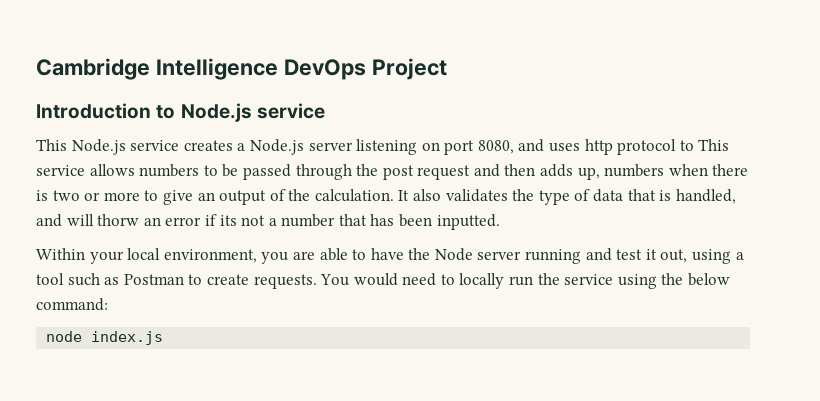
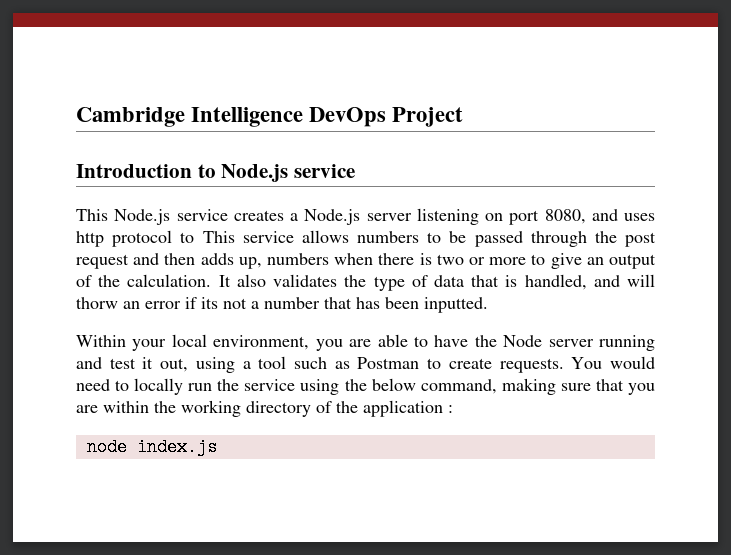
- You would need to locally run the service using the below command:
+ You would need to locally run the service using the below command, making sure that you are within the working directory of the application :

